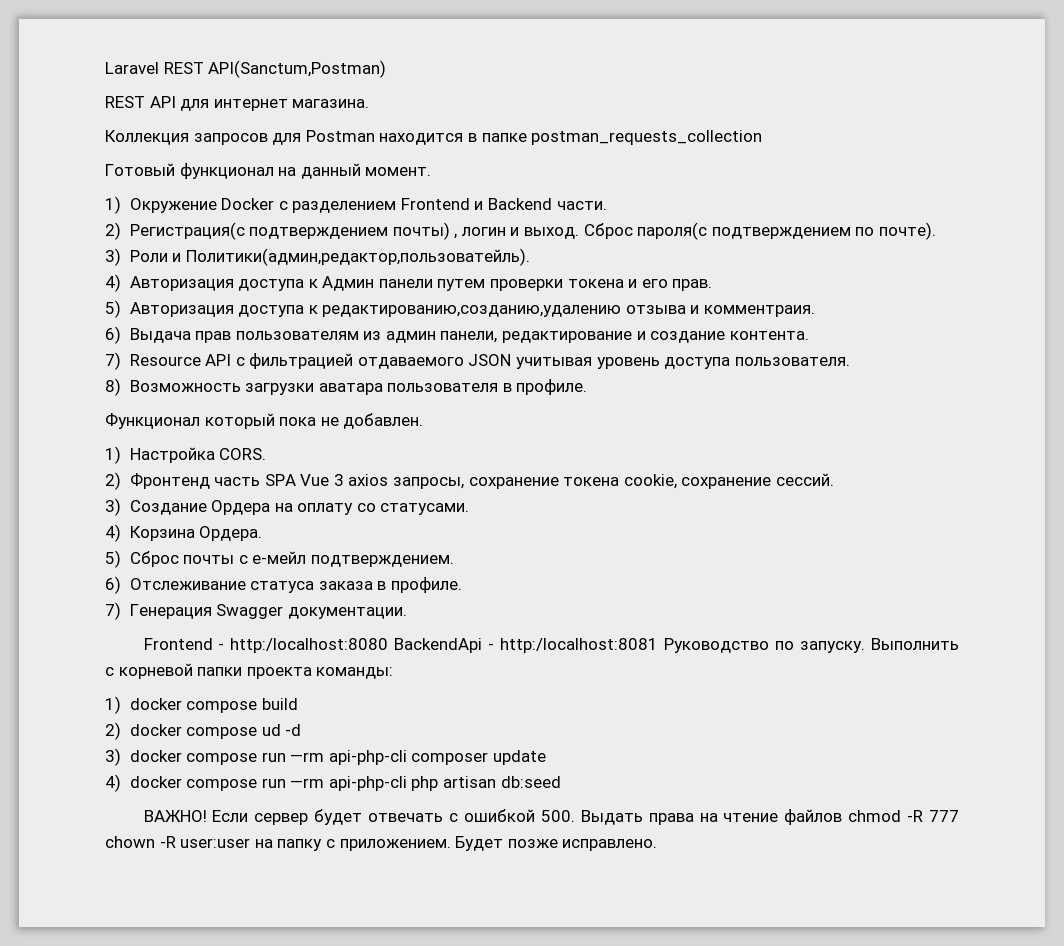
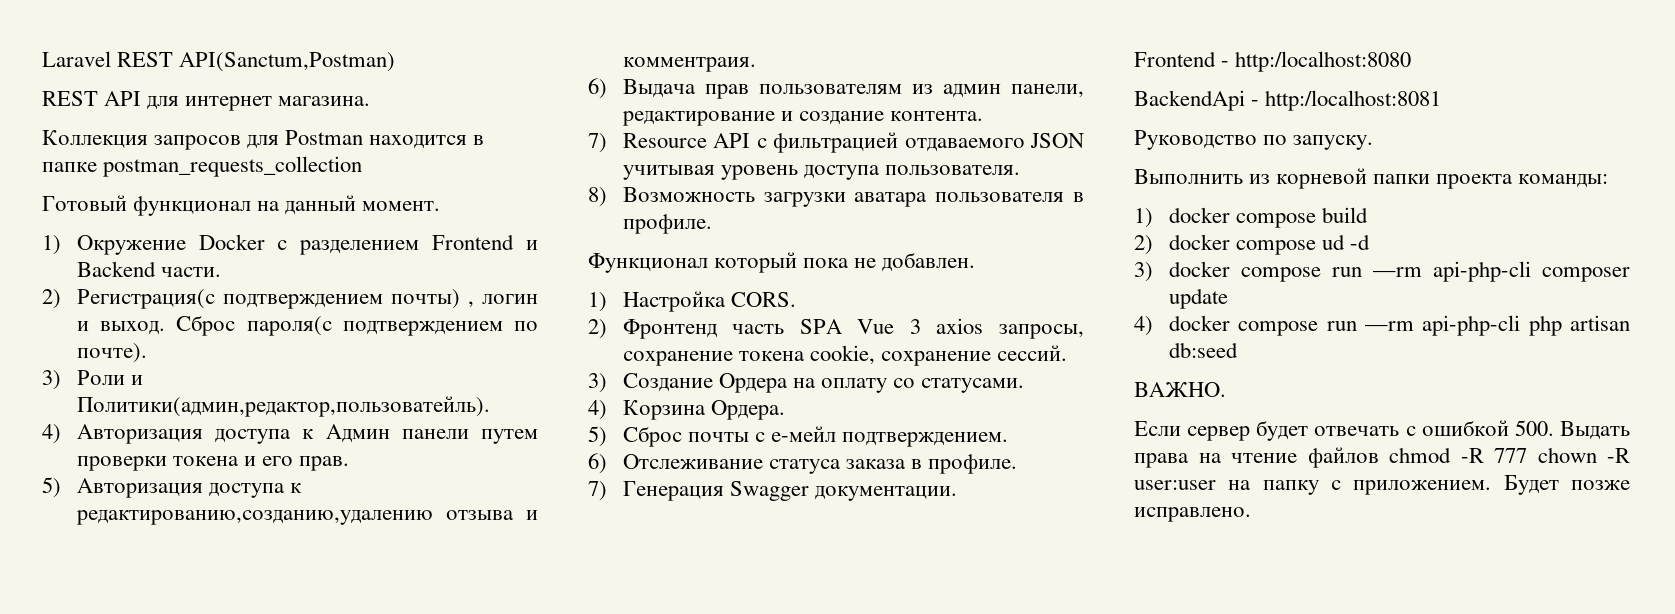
- Frontend - http:/localhost:8080 BackendApi - http:/localhost:8081 Руководство по запуску. Выполнить с корневой папки проекта команды:
+ Frontend - http:/localhost:8080
+ BackendApi - http:/localhost:8081
+ Руководство по запуску.
+ Выполнить из корневой папки проекта команды:
- ВАЖНО! Если сервер будет отвечать с ошибкой 500. Выдать права на чтение файлов chmod -R 777 chown -R user:user на папку с приложением.
+ ВАЖНО.
+ Если сервер будет отвечать с ошибкой 500. Выдать права на чтение файлов chmod -R 777 chown -R user:user на папку с приложением.

